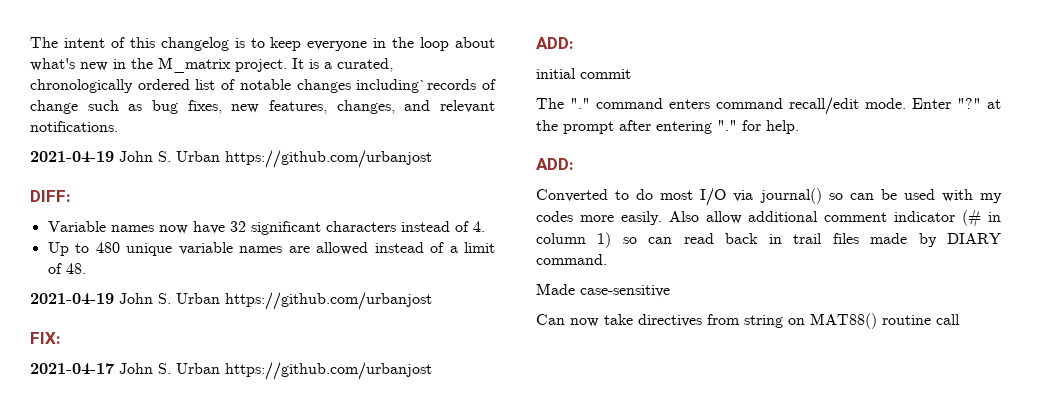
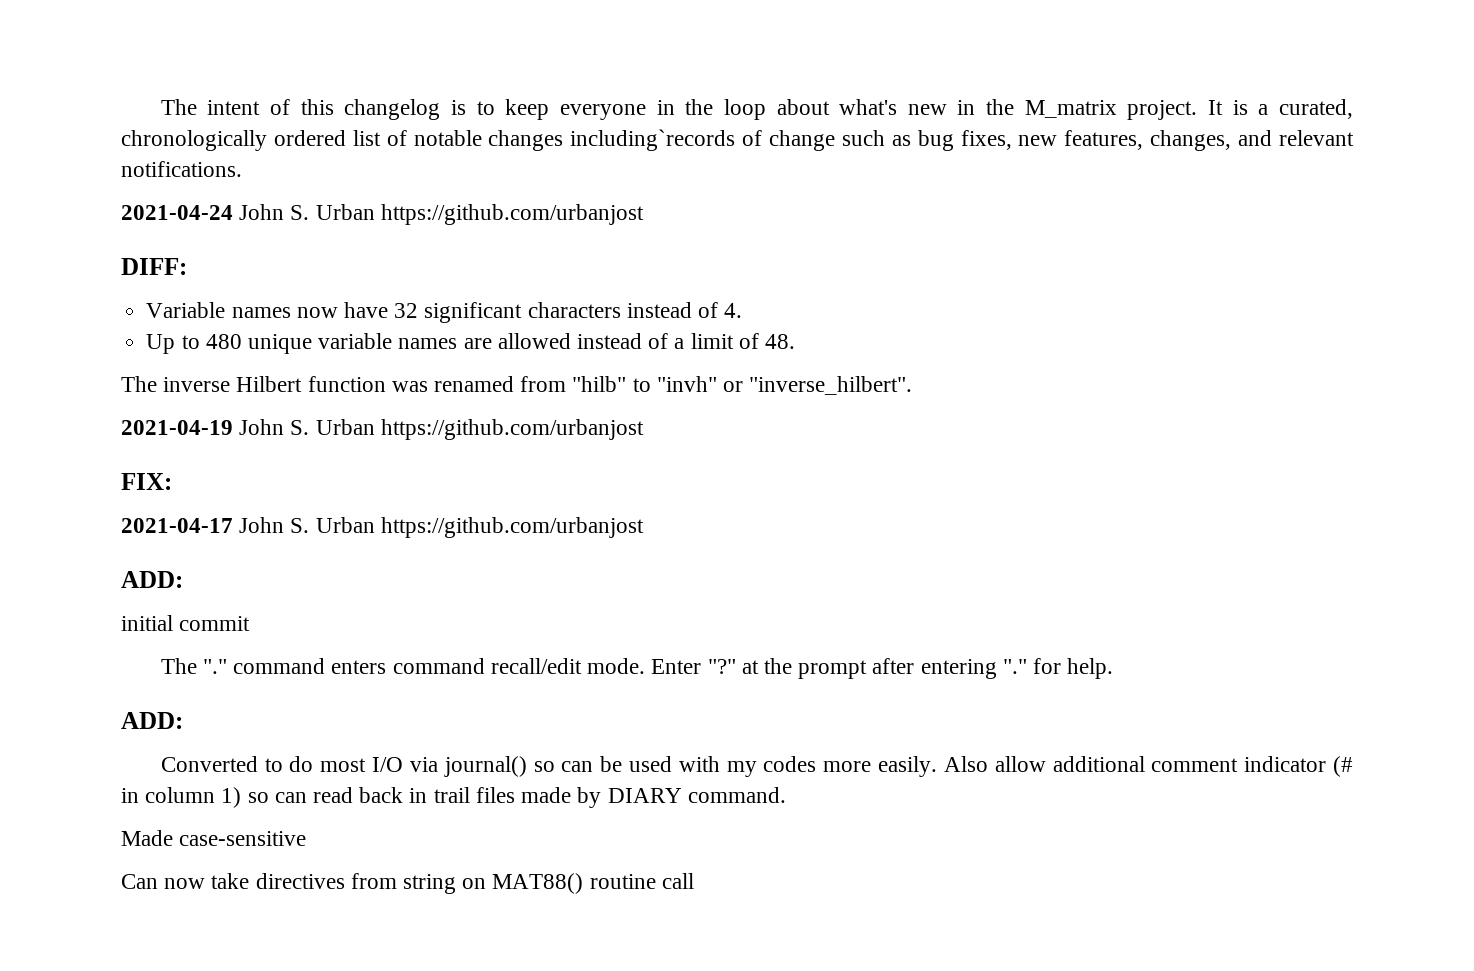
  It is a curated, chronologically ordered list of notable changes including`records of change such as bug fixes, new features, changes, and relevant notifications.
- 2021-04-19 John S. Urban https://github.com/urbanjost
+ 2021-04-24 John S. Urban https://github.com/urbanjost
+ The inverse Hilbert function was renamed from "hilb" to "invh" or "inverse_hilbert".

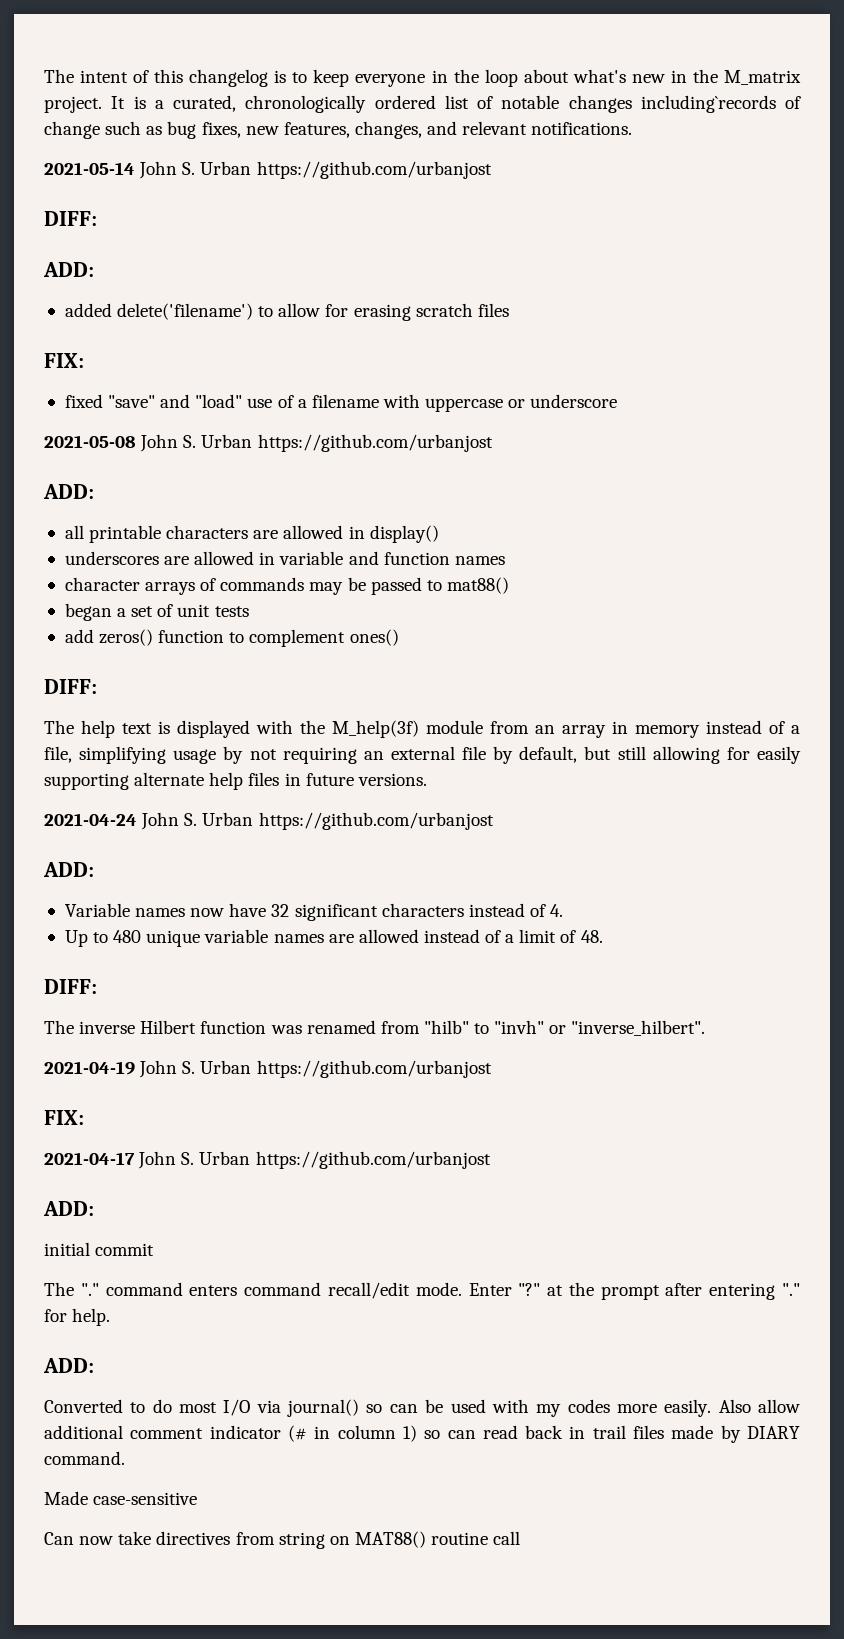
+ 2021-05-14 John S. Urban https://github.com/urbanjost
+ DIFF:
+ ADD:
+ added delete('filename') to allow for erasing scratch files
+ FIX:
+ fixed "save" and "load" use of a filename with uppercase or underscore
+ 2021-05-08 John S. Urban https://github.com/urbanjost
+ ADD:
+ all printable characters are allowed in display()
+ underscores are allowed in variable and function names
+ character arrays of commands may be passed to mat88()
+ began a set of unit tests
+ add zeros() function to complement ones()
+ DIFF:
+ The help text is displayed with the M_help(3f) module from an array in memory instead of a file, simplifying usage by not requiring an external file by default, but still allowing for easily supporting alternate help files in future versions.
  2021-04-24 John S. Urban https://github.com/urbanjost
- DIFF:
+ ADD:
  Up to 480 unique variable names are allowed instead of a limit of 48.
+ DIFF:

